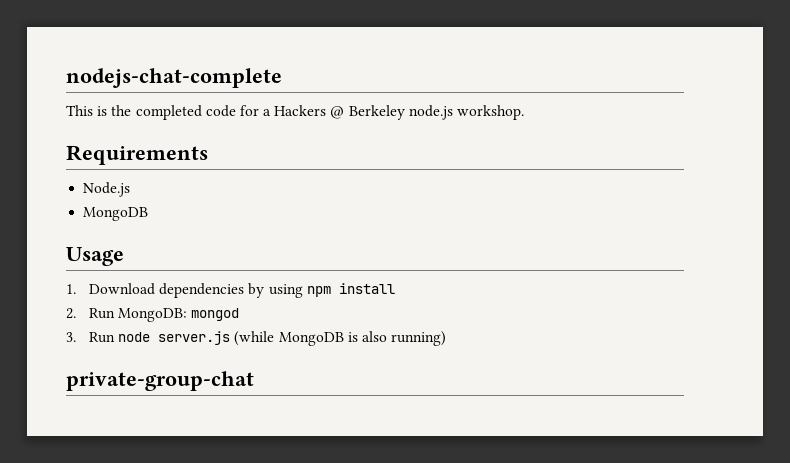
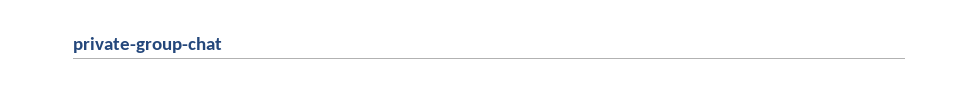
- nodejs-chat-complete
- This is the completed code for a Hackers @ Berkeley node.js workshop.
- Requirements
- Node.js
- MongoDB
- Usage
- 1. Download dependencies by using npm install
- 2. Run MongoDB: mongod
- 3. Run node server.js (while MongoDB is also running)

